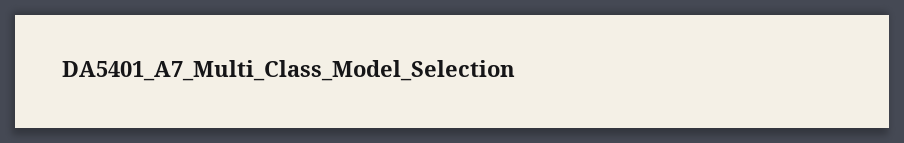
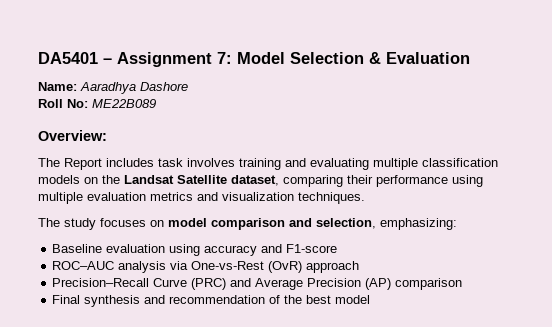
- DA5401_A7_Multi_Class_Model_Selection
+ DA5401 – Assignment 7: Model Selection & Evaluation
+ Name: Aaradhya Dashore
+ Roll No: ME22B089
+ Overview:
+ The Report includes task involves training and evaluating multiple classification models on the Landsat Satellite dataset, comparing their performance using multiple evaluation metrics and visualization techniques.
+ The study focuses on model comparison and selection, emphasizing:
+ Baseline evaluation using accuracy and F1-score
+ ROC–AUC analysis via One-vs-Rest (OvR) approach
+ Precision–Recall Curve (PRC) and Average Precision (AP) comparison
+ Final synthesis and recommendation of the best model

